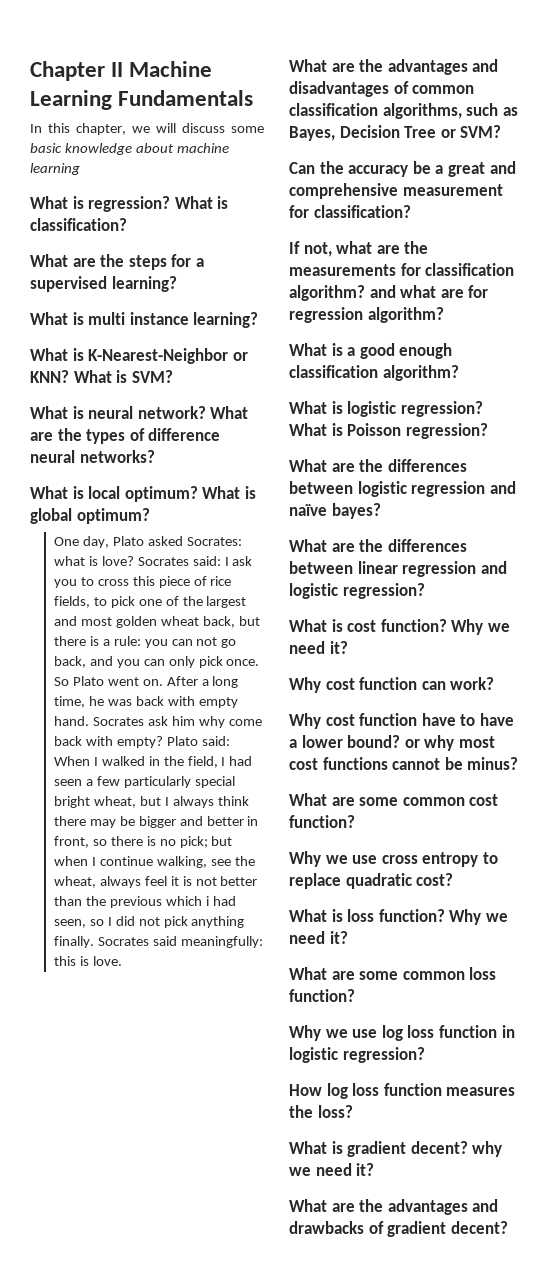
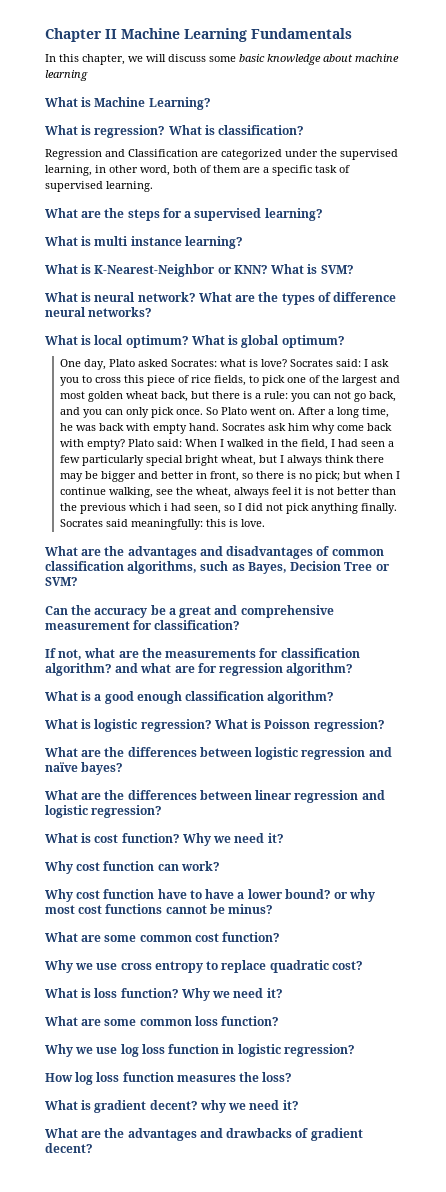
+ What is Machine Learning?
+ Regression and Classification are categorized under the supervised learning, in other word, both of them are a specific task of supervised learning.

